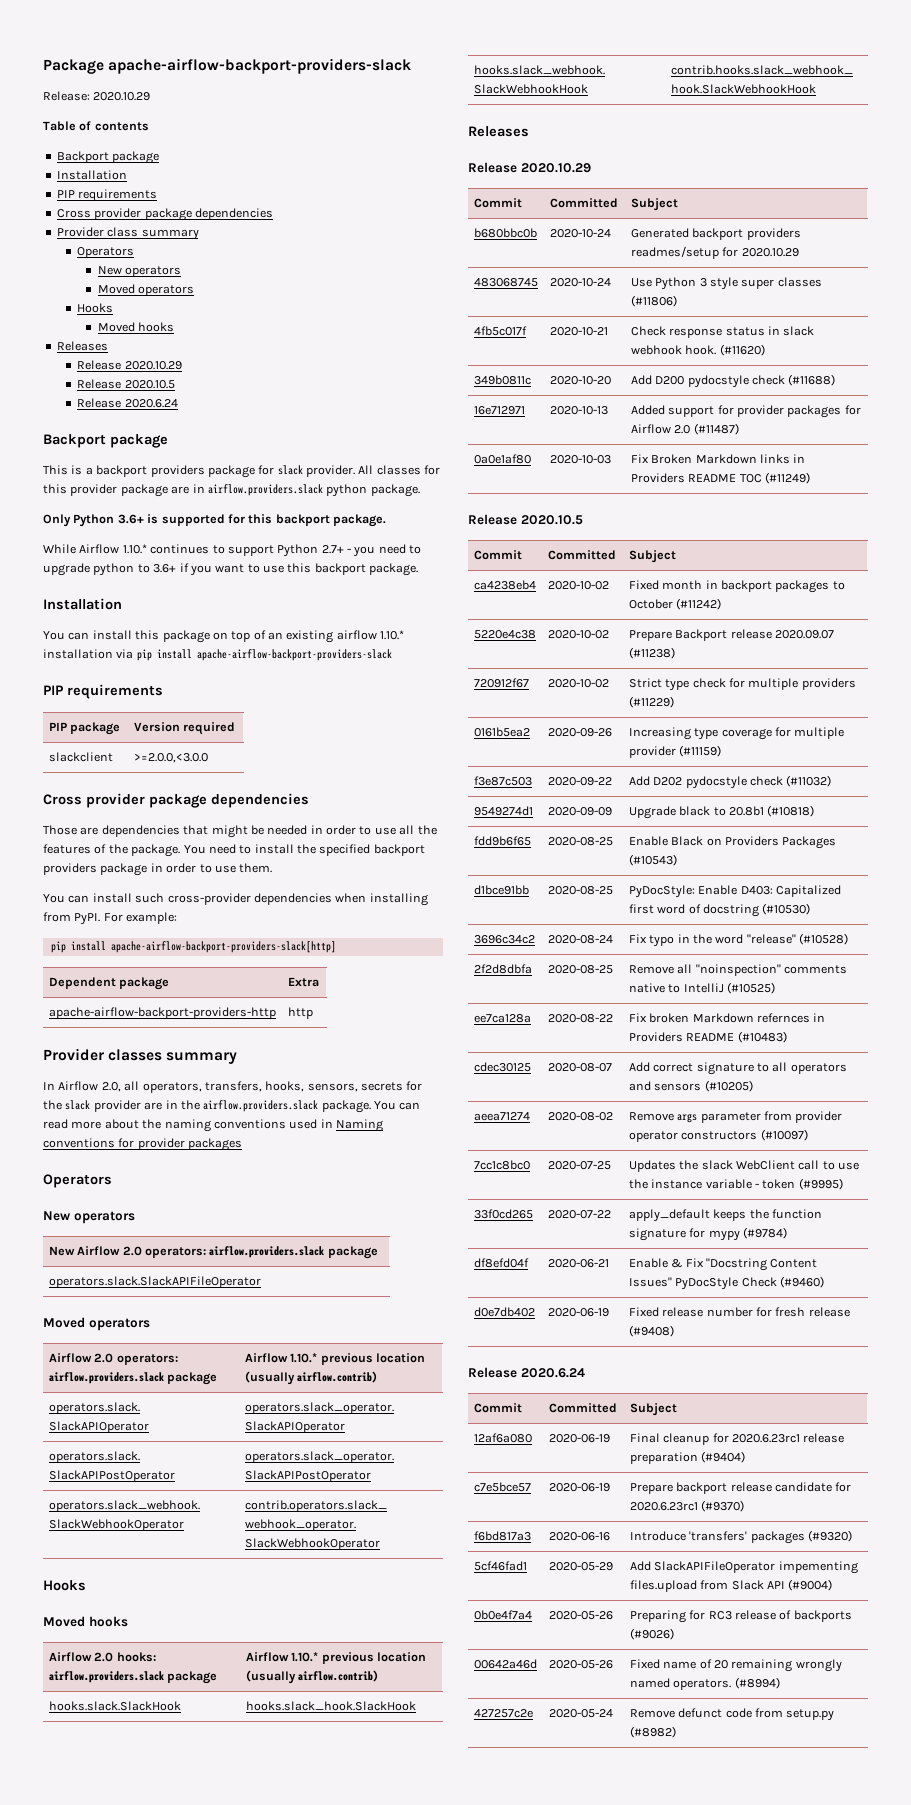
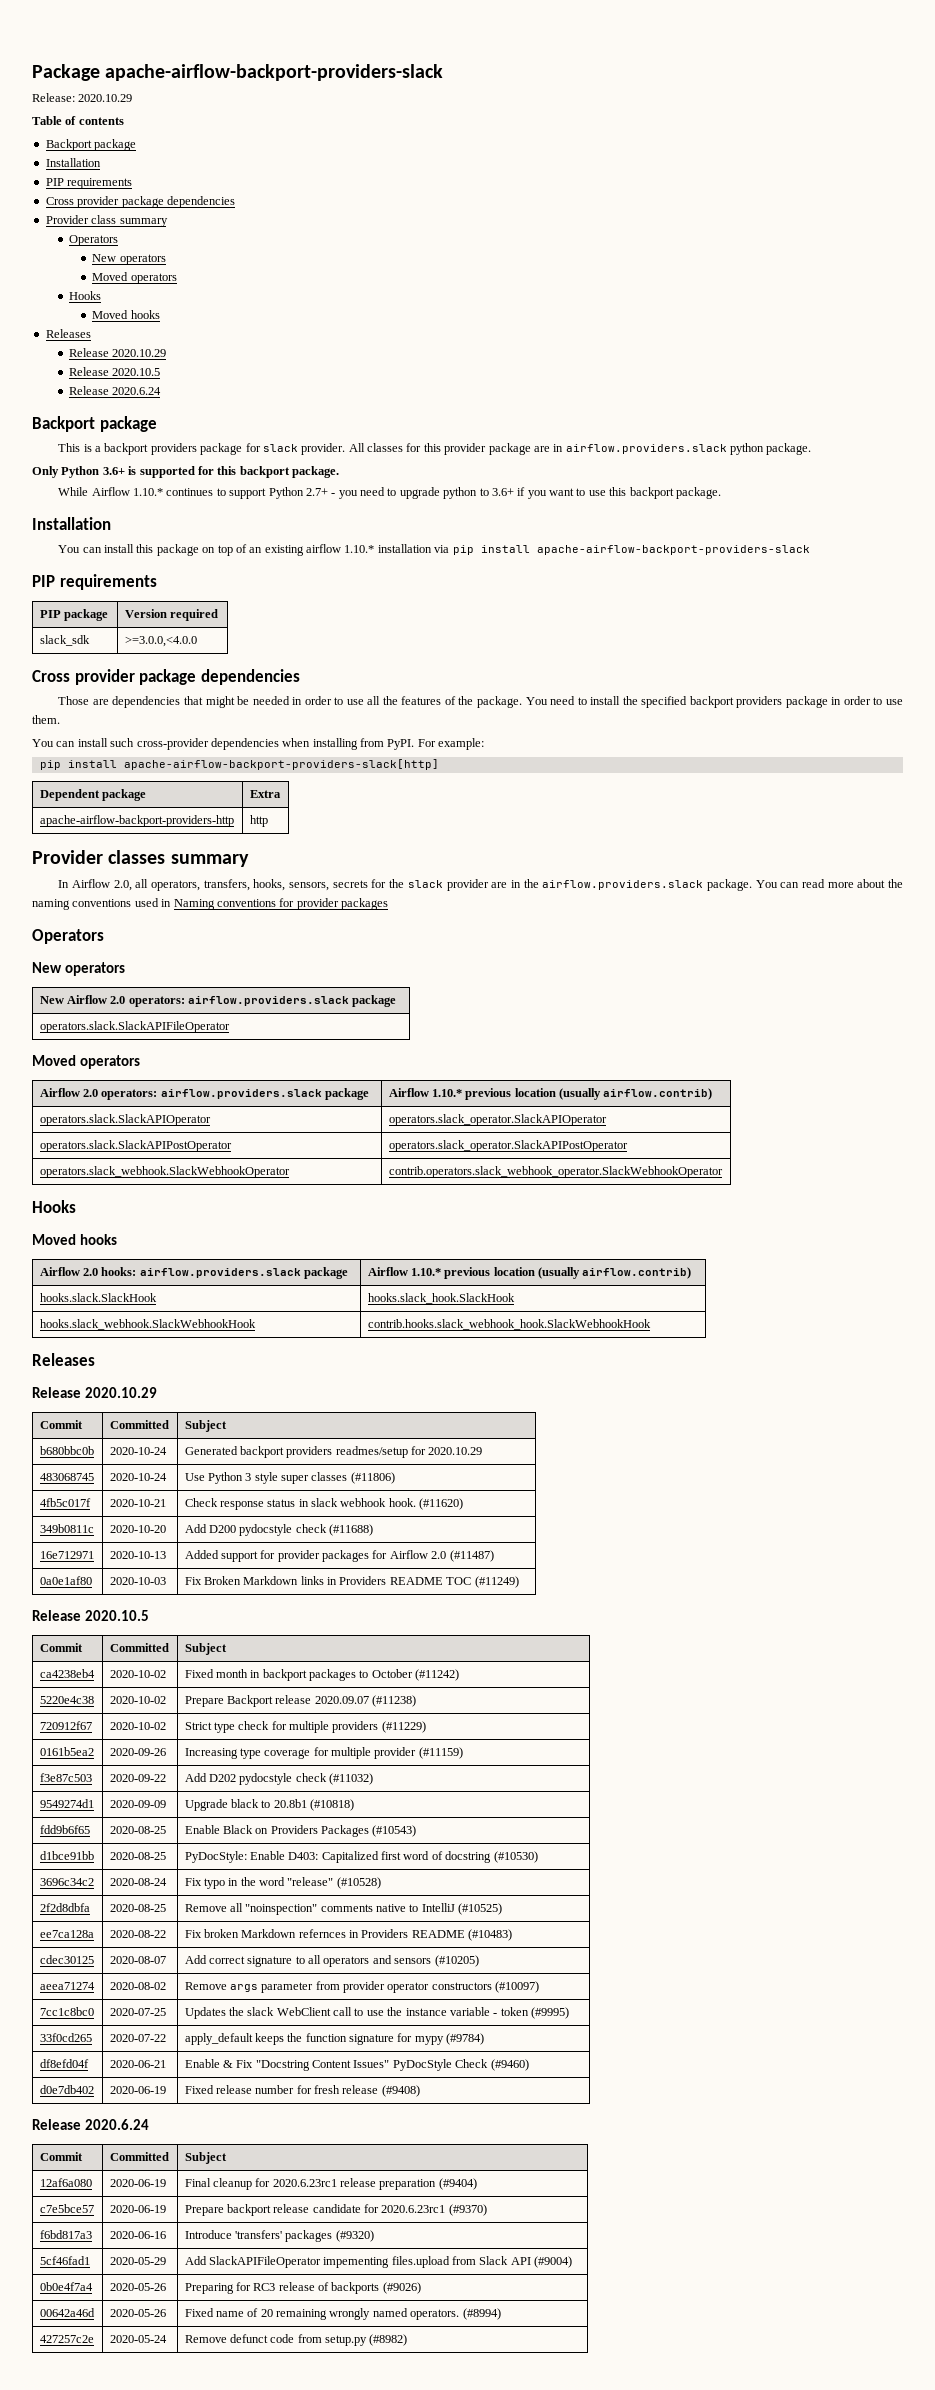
- slackclient | >=2.0.0,<3.0.0
+ slack_sdk | >=3.0.0,<4.0.0

